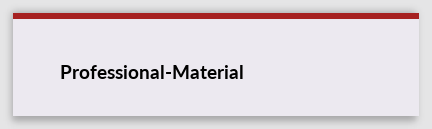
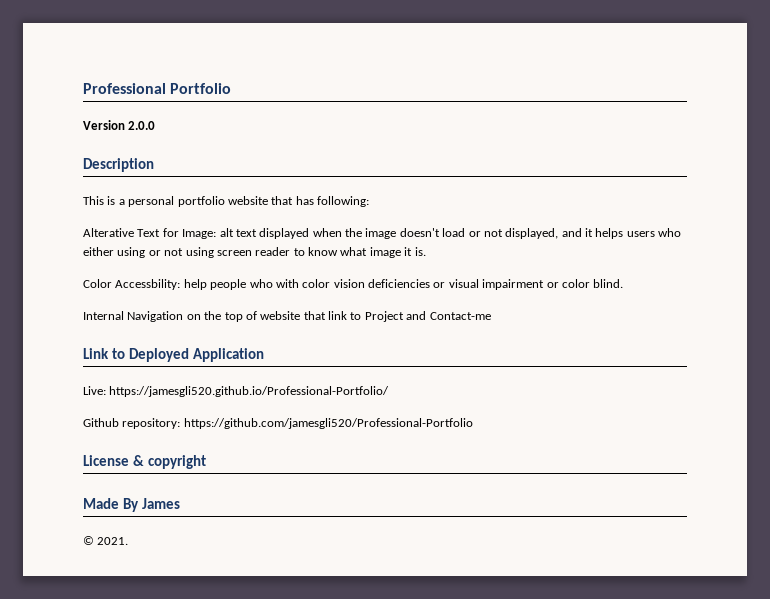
- Professional-Material
+ Professional Portfolio
+ Version 2.0.0
+ Description
+ This is a personal portfolio website that has following:
+ Alterative Text for Image: alt text displayed when the image doesn't load or not displayed, and it helps users who either using or not using screen reader to know what image it is.
+ Color Accessbility: help people who with color vision deficiencies or visual impairment or color blind.
+ Internal Navigation on the top of website that link to Project and Contact-me
+ Link to Deployed Application
+ Live: https://jamesgli520.github.io/Professional-Portfolio/
+ Github repository: https://github.com/jamesgli520/Professional-Portfolio
+ License & copyright
+ Made By James
+ © 2021.

